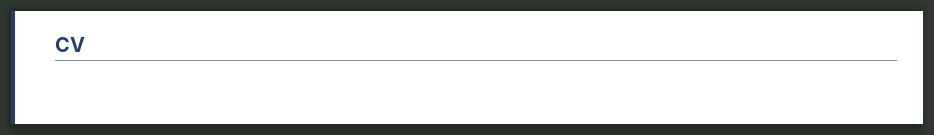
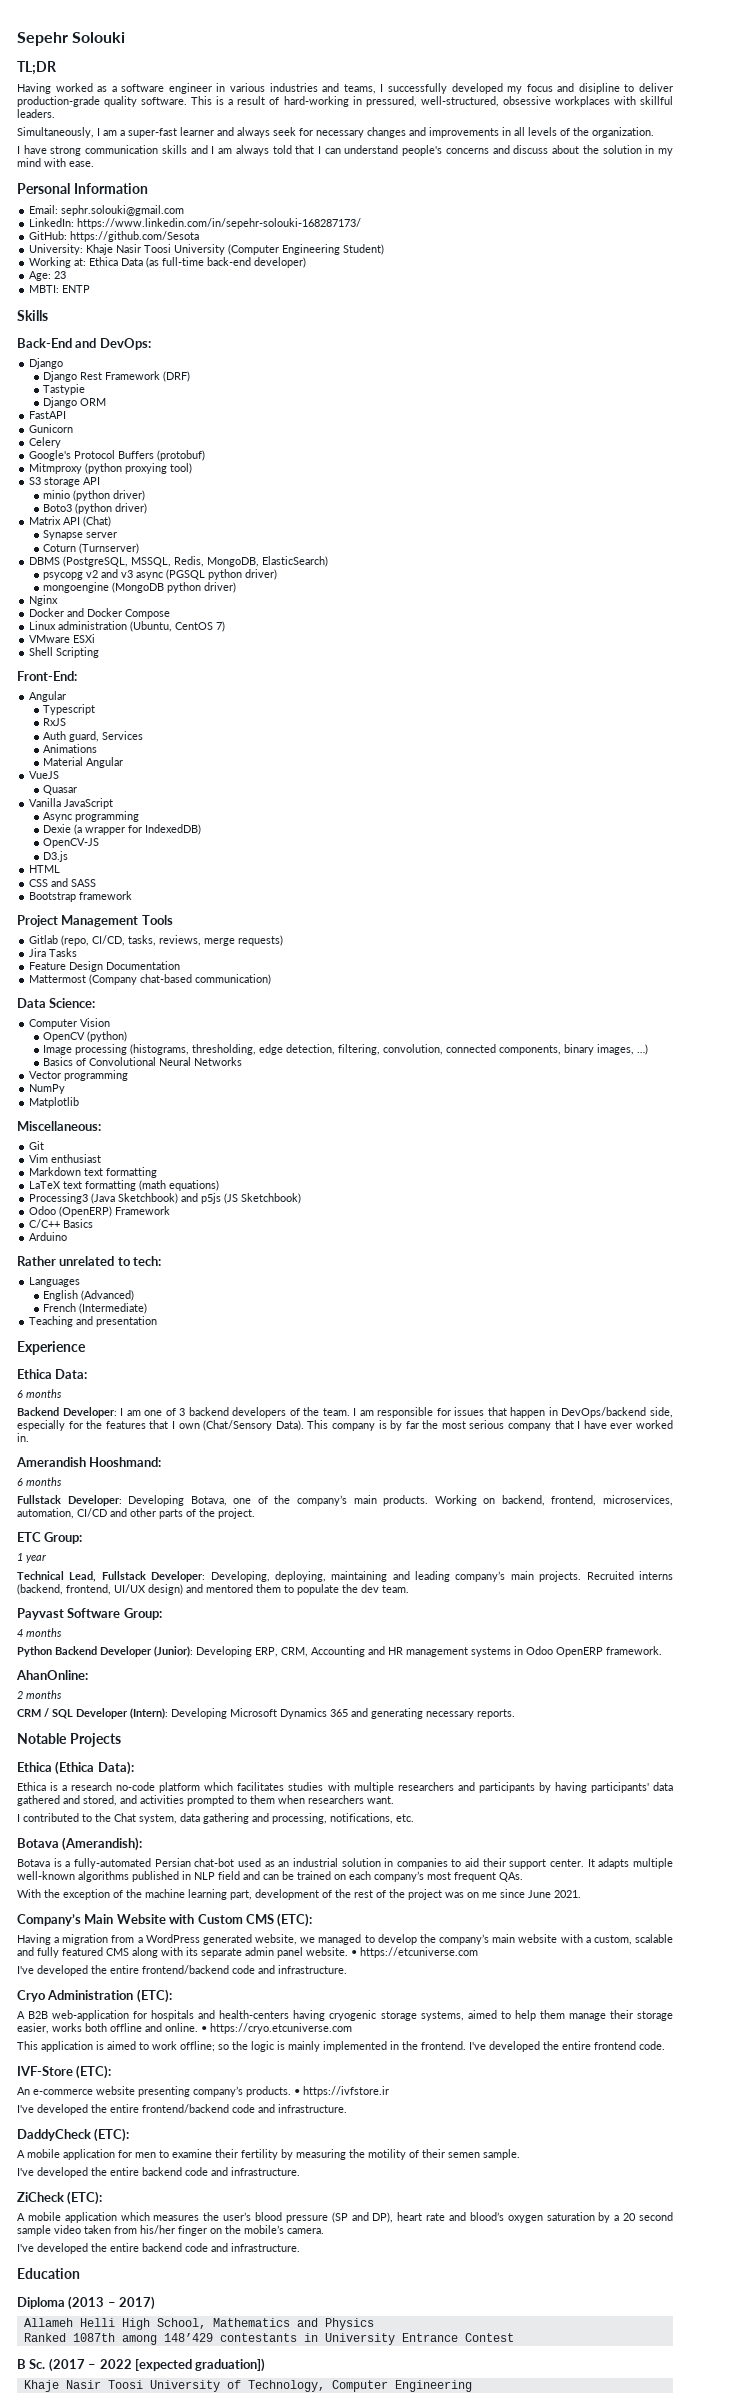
- CV
+ Sepehr Solouki
+ TL;DR
+ Having worked as a software engineer in various industries and teams, I successfully developed my focus and disipline to deliver production-grade quality software. This is a result of hard-working in pressured, well-structured, obsessive workplaces with skillful leaders.
+ Simultaneously, I am a super-fast learner and always seek for necessary changes and improvements in all levels of the organization.
+ I have strong communication skills and I am always told that I can understand people's concerns and discuss about the solution in my mind with ease.
+ Personal Information
+ Email: sephr.solouki@gmail.com
+ LinkedIn: https://www.linkedin.com/in/sepehr-solouki-168287173/
+ GitHub: https://github.com/Sesota
+ University: Khaje Nasir Toosi University (Computer Engineering Student)
+ Working at: Ethica Data (as full-time back-end developer)
+ Age: 23
+ MBTI: ENTP
+ Skills
+ Back-End and DevOps:
+ Django
+ Django Rest Framework (DRF)
+ Tastypie
+ Django ORM
+ FastAPI
+ Gunicorn
+ Celery
+ Google's Protocol Buffers (protobuf)
+ Mitmproxy (python proxying tool)
+ S3 storage API
+ minio (python driver)
+ Boto3 (python driver)
+ Matrix API (Chat)
+ Synapse server
+ Coturn (Turnserver)
+ DBMS (PostgreSQL, MSSQL, Redis, MongoDB, ElasticSearch)
+ psycopg v2 and v3 async (PGSQL python driver)
+ mongoengine (MongoDB python driver)
+ Nginx
+ Docker and Docker Compose
+ Linux administration (Ubuntu, CentOS 7)
+ VMware ESXi
+ Shell Scripting
+ Front-End:
+ Angular
+ Typescript
+ RxJS
+ Auth guard, Services
+ Animations
+ Material Angular
+ VueJS
+ Quasar
+ Vanilla JavaScript
+ Async programming
+ Dexie (a wrapper for IndexedDB)
+ OpenCV-JS
+ D3.js
+ HTML
+ CSS and SASS
+ Bootstrap framework
+ Project Management Tools
+ Gitlab (repo, CI/CD, tasks, reviews, merge requests)
+ Jira Tasks
+ Feature Design Documentation
+ Mattermost (Company chat-based communication)
+ Data Science:
+ Computer Vision
+ OpenCV (python)
+ Image processing (histograms, thresholding, edge detection, filtering, convolution, connected components, binary images, …)
+ Basics of Convolutional Neural Networks
+ Vector programming
+ NumPy
+ Matplotlib
+ Miscellaneous:
+ Git
+ Vim enthusiast
+ Markdown text formatting
+ LaTeX text formatting (math equations)
+ Processing3 (Java Sketchbook) and p5js (JS Sketchbook)
+ Odoo (OpenERP) Framework
+ C/C++ Basics
+ Arduino
+ Rather unrelated to tech:
+ Languages
+ English (Advanced)
+ French (Intermediate)
+ Teaching and presentation
+ Experience
+ Ethica Data:
+ 6 months
+ Backend Developer: I am one of 3 backend developers of the team. I am responsible for issues that happen in DevOps/backend side, especially for the features that I own (Chat/Sensory Data). This company is by far the most serious company that I have ever worked in.
+ Amerandish Hooshmand:
+ 6 months
+ Fullstack Developer: Developing Botava, one of the company’s main products. Working on backend, frontend, microservices, automation, CI/CD and other parts of the project.
+ ETC Group:
+ 1 year
+ Technical Lead, Fullstack Developer: Developing, deploying, maintaining and leading company’s main projects. Recruited interns (backend, frontend, UI/UX design) and mentored them to populate the dev team.
+ Payvast Software Group:
+ 4 months
+ Python Backend Developer (Junior): Developing ERP, CRM, Accounting and HR management systems in Odoo OpenERP framework.
+ AhanOnline:
+ 2 months
+ CRM / SQL Developer (Intern): Developing Microsoft Dynamics 365 and generating necessary reports.
+ Notable Projects
+ Ethica (Ethica Data):
+ Ethica is a research no-code platform which facilitates studies with multiple researchers and participants by having participants' data gathered and stored, and activities prompted to them when researchers want.
+ I contributed to the Chat system, data gathering and processing, notifications, etc.
+ Botava (Amerandish):
+ Botava is a fully-automated Persian chat-bot used as an industrial solution in companies to aid their support center. It adapts multiple well-known algorithms published in NLP field and can be trained on each company’s most frequent QAs.
+ With the exception of the machine learning part, development of the rest of the project was on me since June 2021.
+ Company’s Main Website with Custom CMS (ETC):
+ Having a migration from a WordPress generated website, we managed to develop the company’s main website with a custom, scalable and fully featured CMS along with its separate admin panel website. • https://etcuniverse.com
+ I've developed the entire frontend/backend code and infrastructure.
+ Cryo Administration (ETC):
+ A B2B web-application for hospitals and health-centers having cryogenic storage systems, aimed to help them manage their storage easier, works both offline and online. • https://cryo.etcuniverse.com
+ This application is aimed to work offline; so the logic is mainly implemented in the frontend. I've developed the entire frontend code.
+ IVF-Store (ETC):
+ An e-commerce website presenting company’s products. • https://ivfstore.ir
+ I've developed the entire frontend/backend code and infrastructure.
+ DaddyCheck (ETC):
+ A mobile application for men to examine their fertility by measuring the motility of their semen sample.
+ I've developed the entire backend code and infrastructure.
+ ZiCheck (ETC):
+ A mobile application which measures the user’s blood pressure (SP and DP), heart rate and blood’s oxygen saturation by a 20 second sample video taken from his/her finger on the mobile’s camera.
+ I've developed the entire backend code and infrastructure.
+ Education
+ Diploma (2013 – 2017)
+ Allameh Helli High School, Mathematics and Physics
+ Ranked 1087th among 148’429 contestants in University Entrance Contest
+ B Sc. (2017 – 2022 [expected graduation])
+ Khaje Nasir Toosi University of Technology, Computer Engineering

